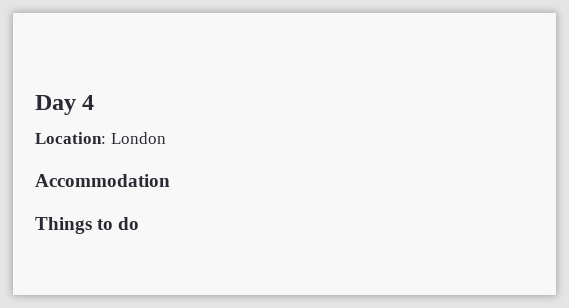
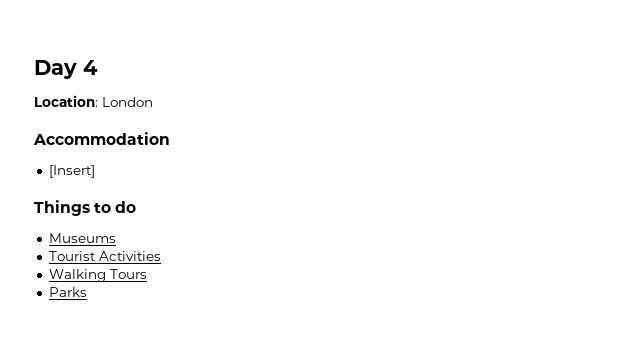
+ [Insert]
+ Museums
+ Tourist Activities
+ Walking Tours
+ Parks

